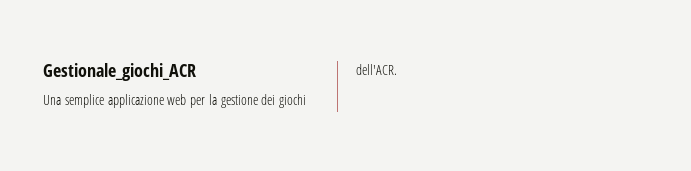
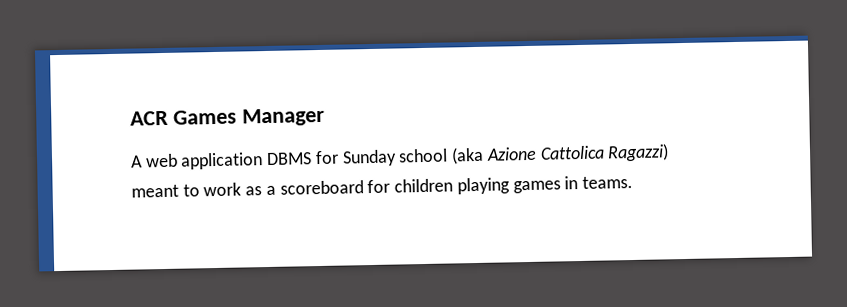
- Gestionale_giochi_ACR
- Una semplice applicazione web per la gestione dei giochi dell'ACR.
+ ACR Games Manager
+ A web application DBMS for Sunday school (aka Azione Cattolica Ragazzi) meant to work as a scoreboard for children playing games in teams.

